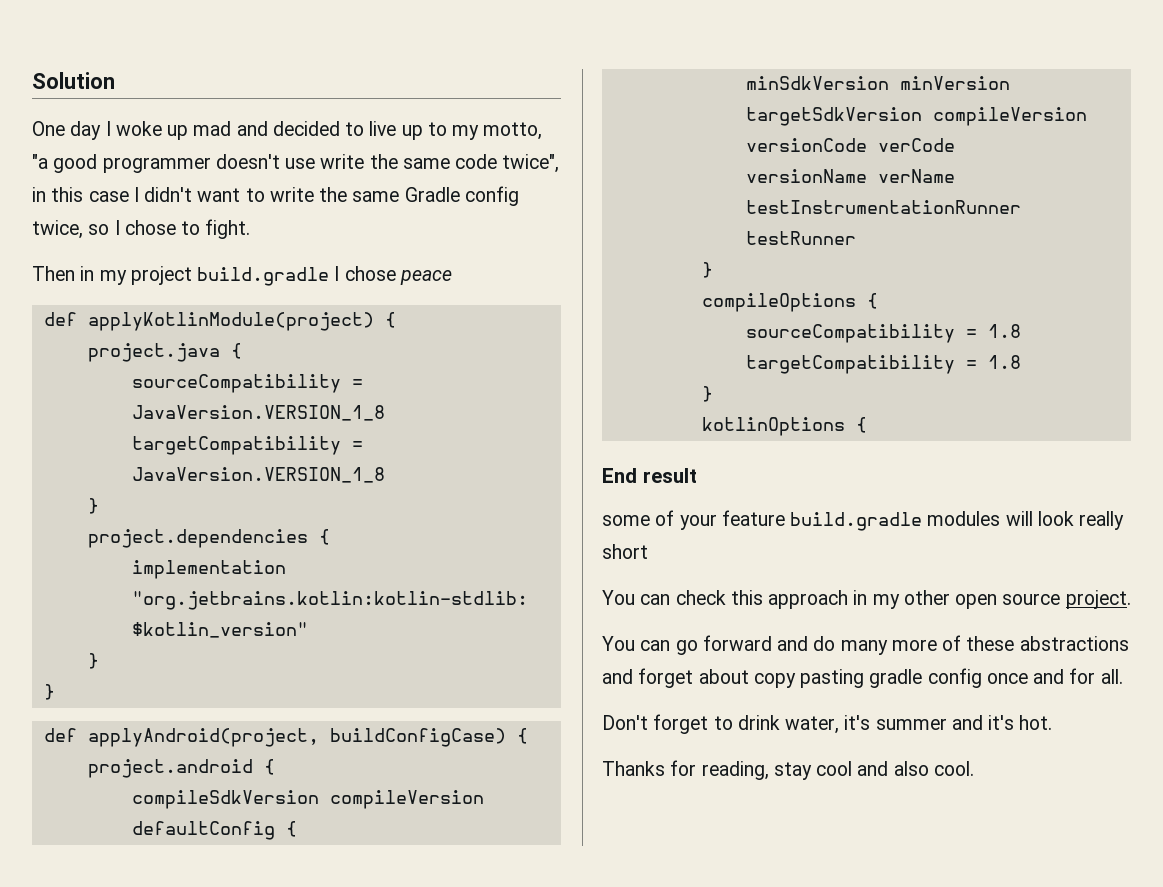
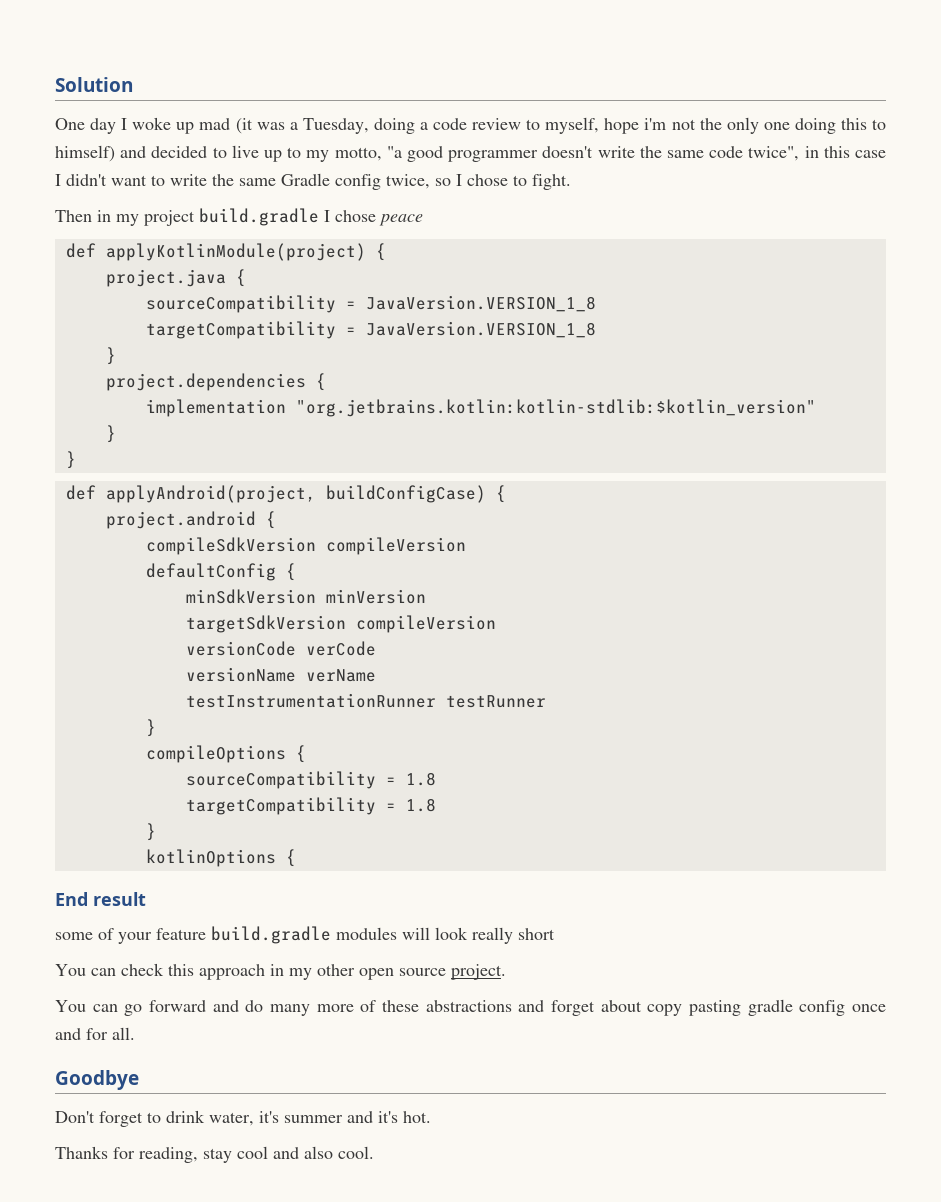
- One day I woke up mad and decided to live up to my motto, "a good programmer doesn't use write the same code twice", in this case I didn't want to write the same Gradle config twice, so I chose to fight.
+ One day I woke up mad (it was a Tuesday, doing a code review to myself, hope i'm not the only one doing this to himself) and decided to live up to my motto, "a good programmer doesn't write the same code twice", in this case I didn't want to write the same Gradle config twice, so I chose to fight.
+ Goodbye

